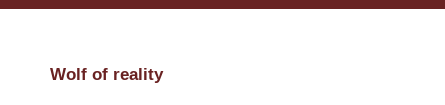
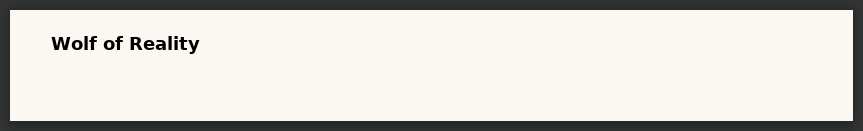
- Wolf of reality
+ Wolf of Reality

